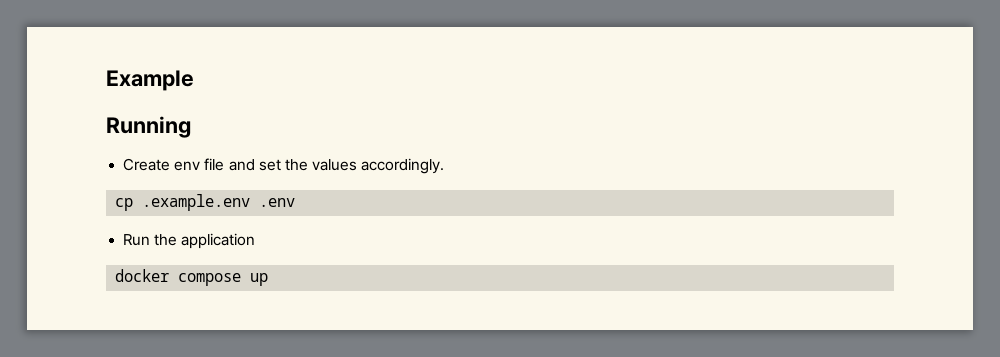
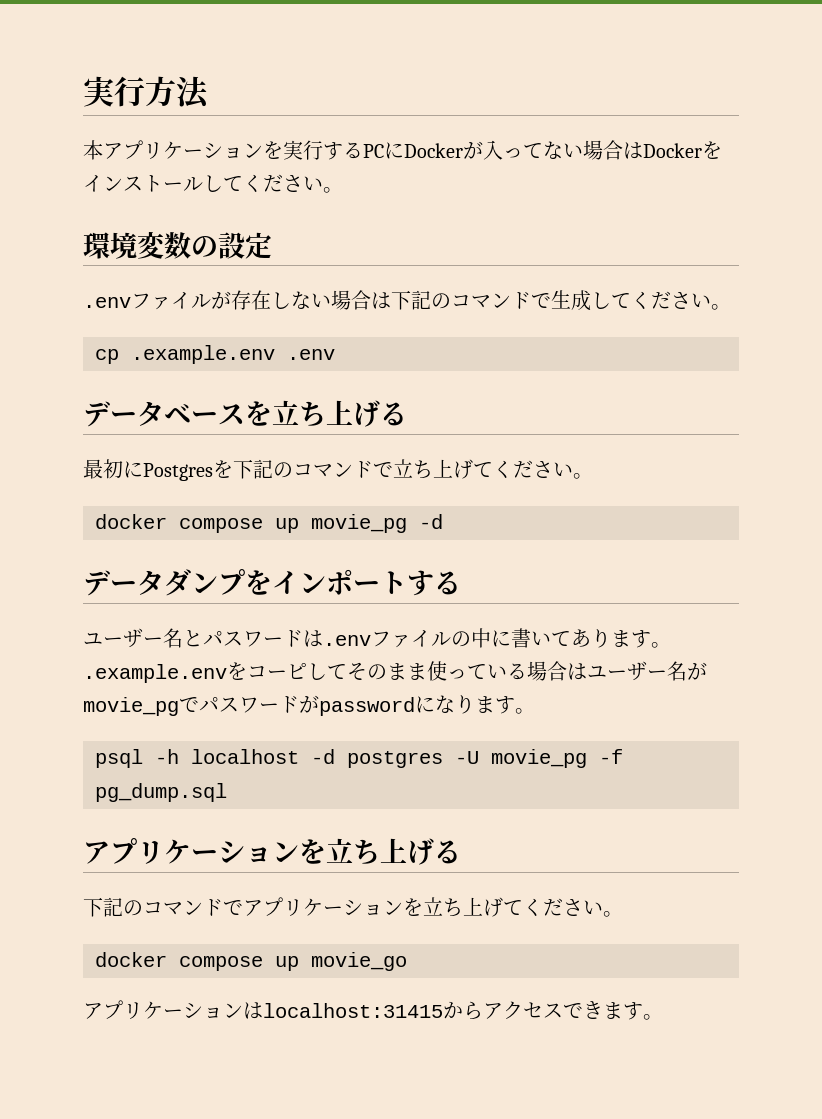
- Example
- Running
- Create env file and set the values accordingly.
+ 実行方法
+ 本アプリケーションを実行するPCにDockerが入ってない場合はDockerをインストールしてください。
+ 環境変数の設定
+ .envファイルが存在しない場合は下記のコマンドで生成してください。
  cp .example.env .env
- Run the application
- docker compose up
+ データベースを立ち上げる
+ 最初にPostgresを下記のコマンドで立ち上げてください。
+ docker compose up movie_pg -d
+ データダンプをインポートする
+ ユーザー名とパスワードは.envファイルの中に書いてあります。.example.envをコーピしてそのまま使っている場合はユーザー名がmovie_pgでパスワードがpasswordになります。
+ psql -h localhost -d postgres -U movie_pg -f pg_dump.sql
+ アプリケーションを立ち上げる
+ 下記のコマンドでアプリケーションを立ち上げてください。
+ docker compose up movie_go
+ アプリケーションはlocalhost:31415からアクセスできます。

